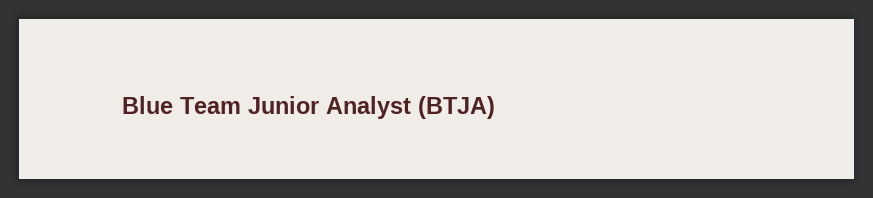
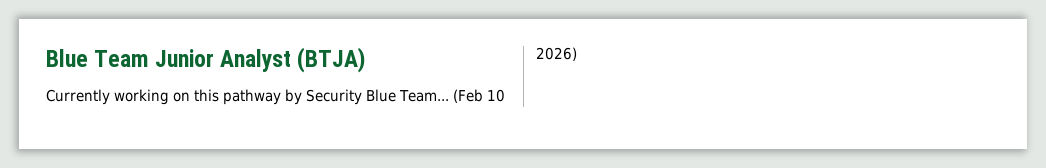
+ Currently working on this pathway by Security Blue Team... (Feb 10 2026)

